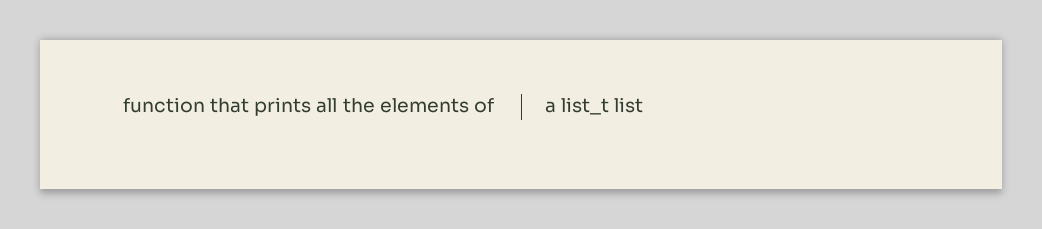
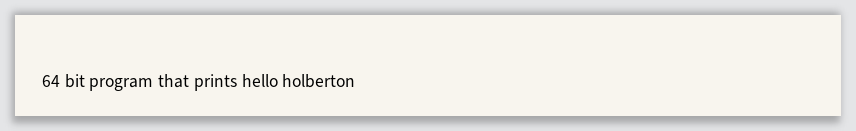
- function that prints all the elements of a list_t list
+ 64 bit program that prints hello holberton

